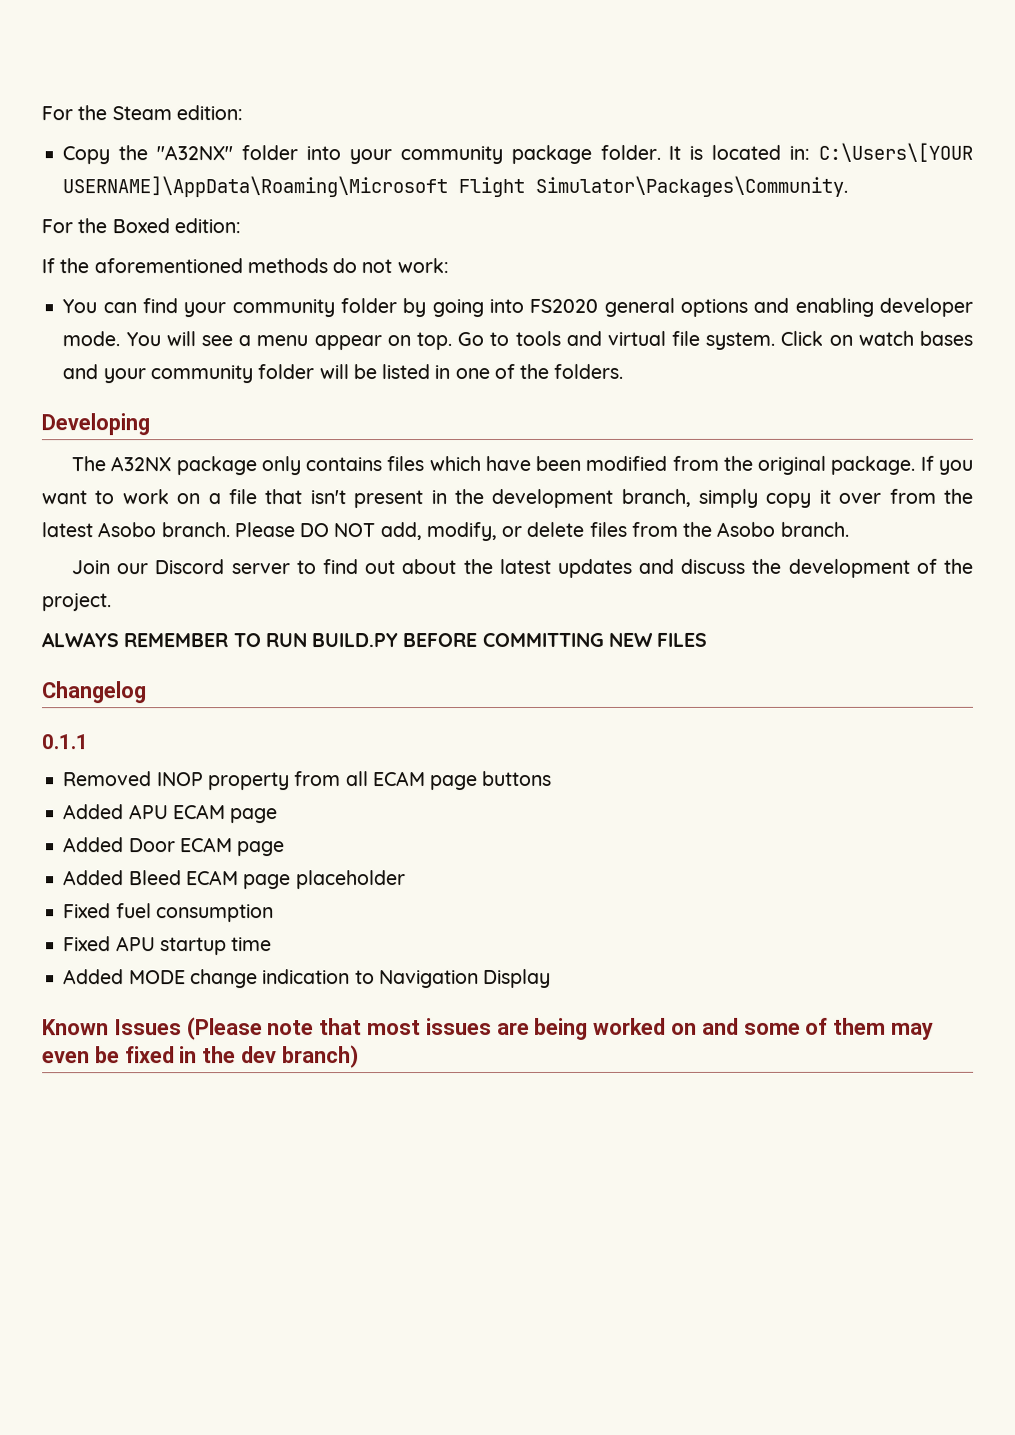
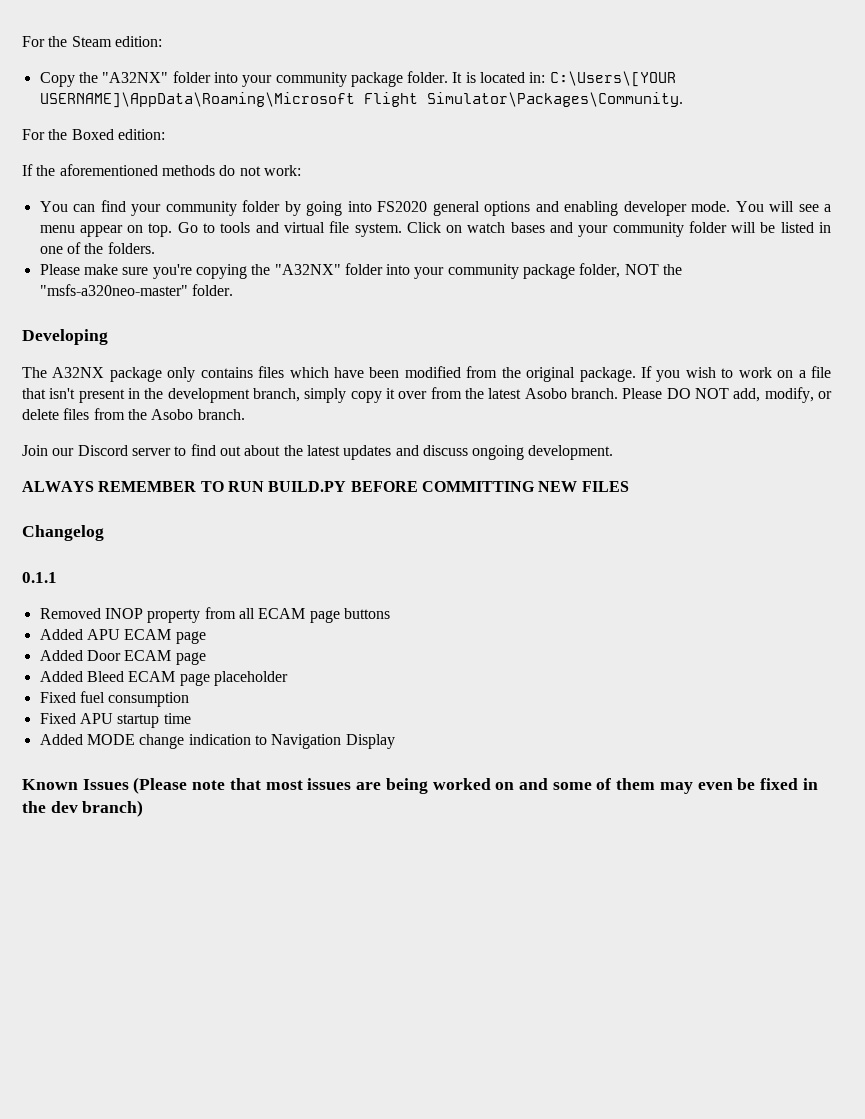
+ Please make sure you're copying the "A32NX" folder into your community package folder, NOT the "msfs-a320neo-master" folder.
- If you want to work on a file that isn't present in the development branch, simply copy it over from the latest Asobo branch.
+ If you wish to work on a file that isn't present in the development branch, simply copy it over from the latest Asobo branch.
- Join our Discord server to find out about the latest updates and discuss the development of the project.
+ Join our Discord server to find out about the latest updates and discuss ongoing development.

